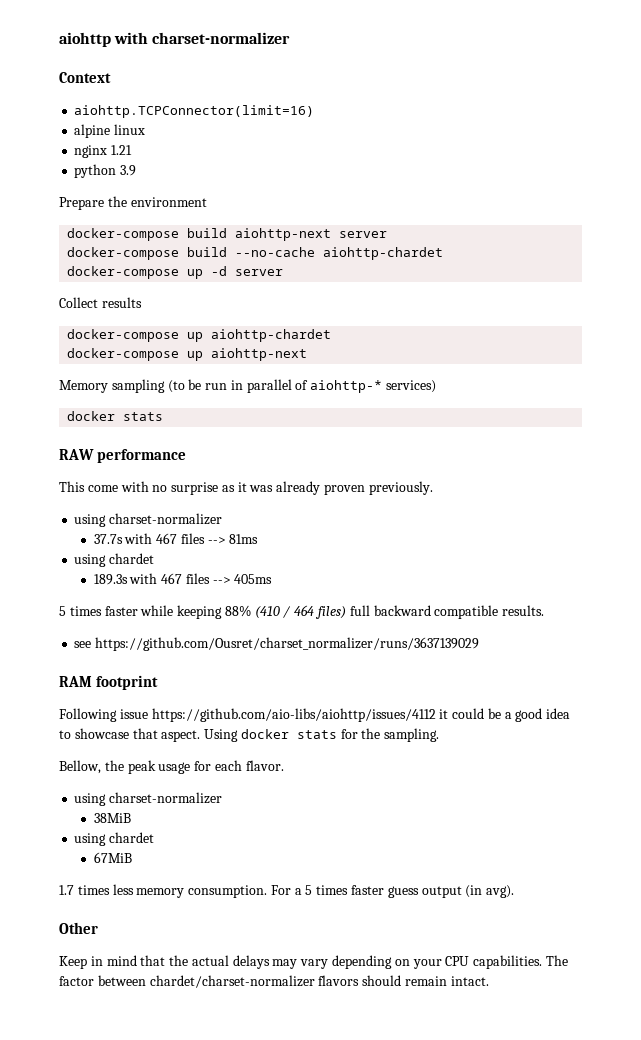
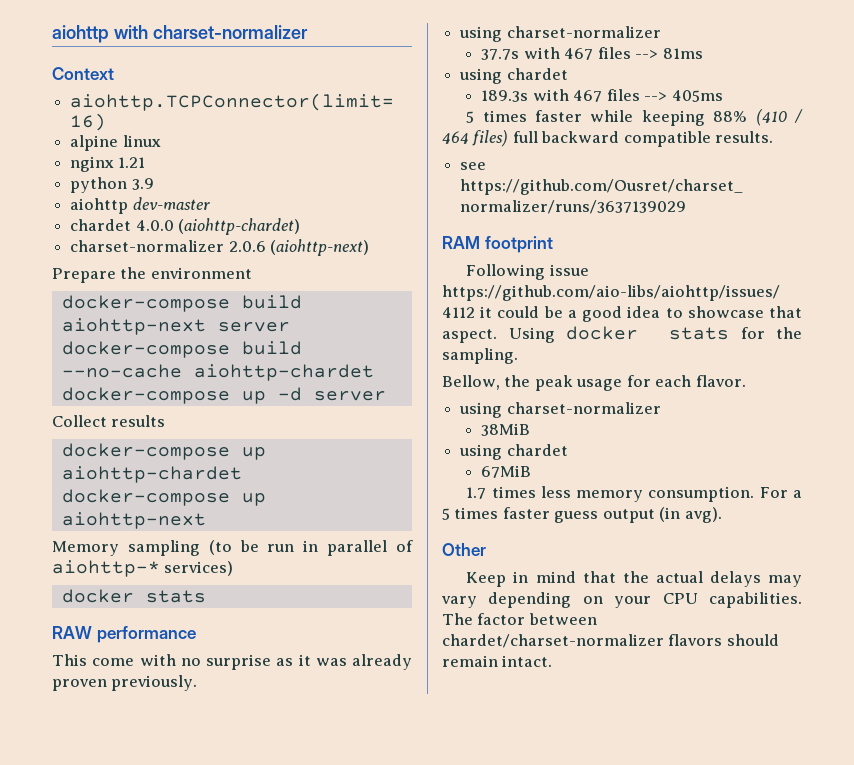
+ aiohttp dev-master
+ chardet 4.0.0 (aiohttp-chardet)
+ charset-normalizer 2.0.6 (aiohttp-next)

